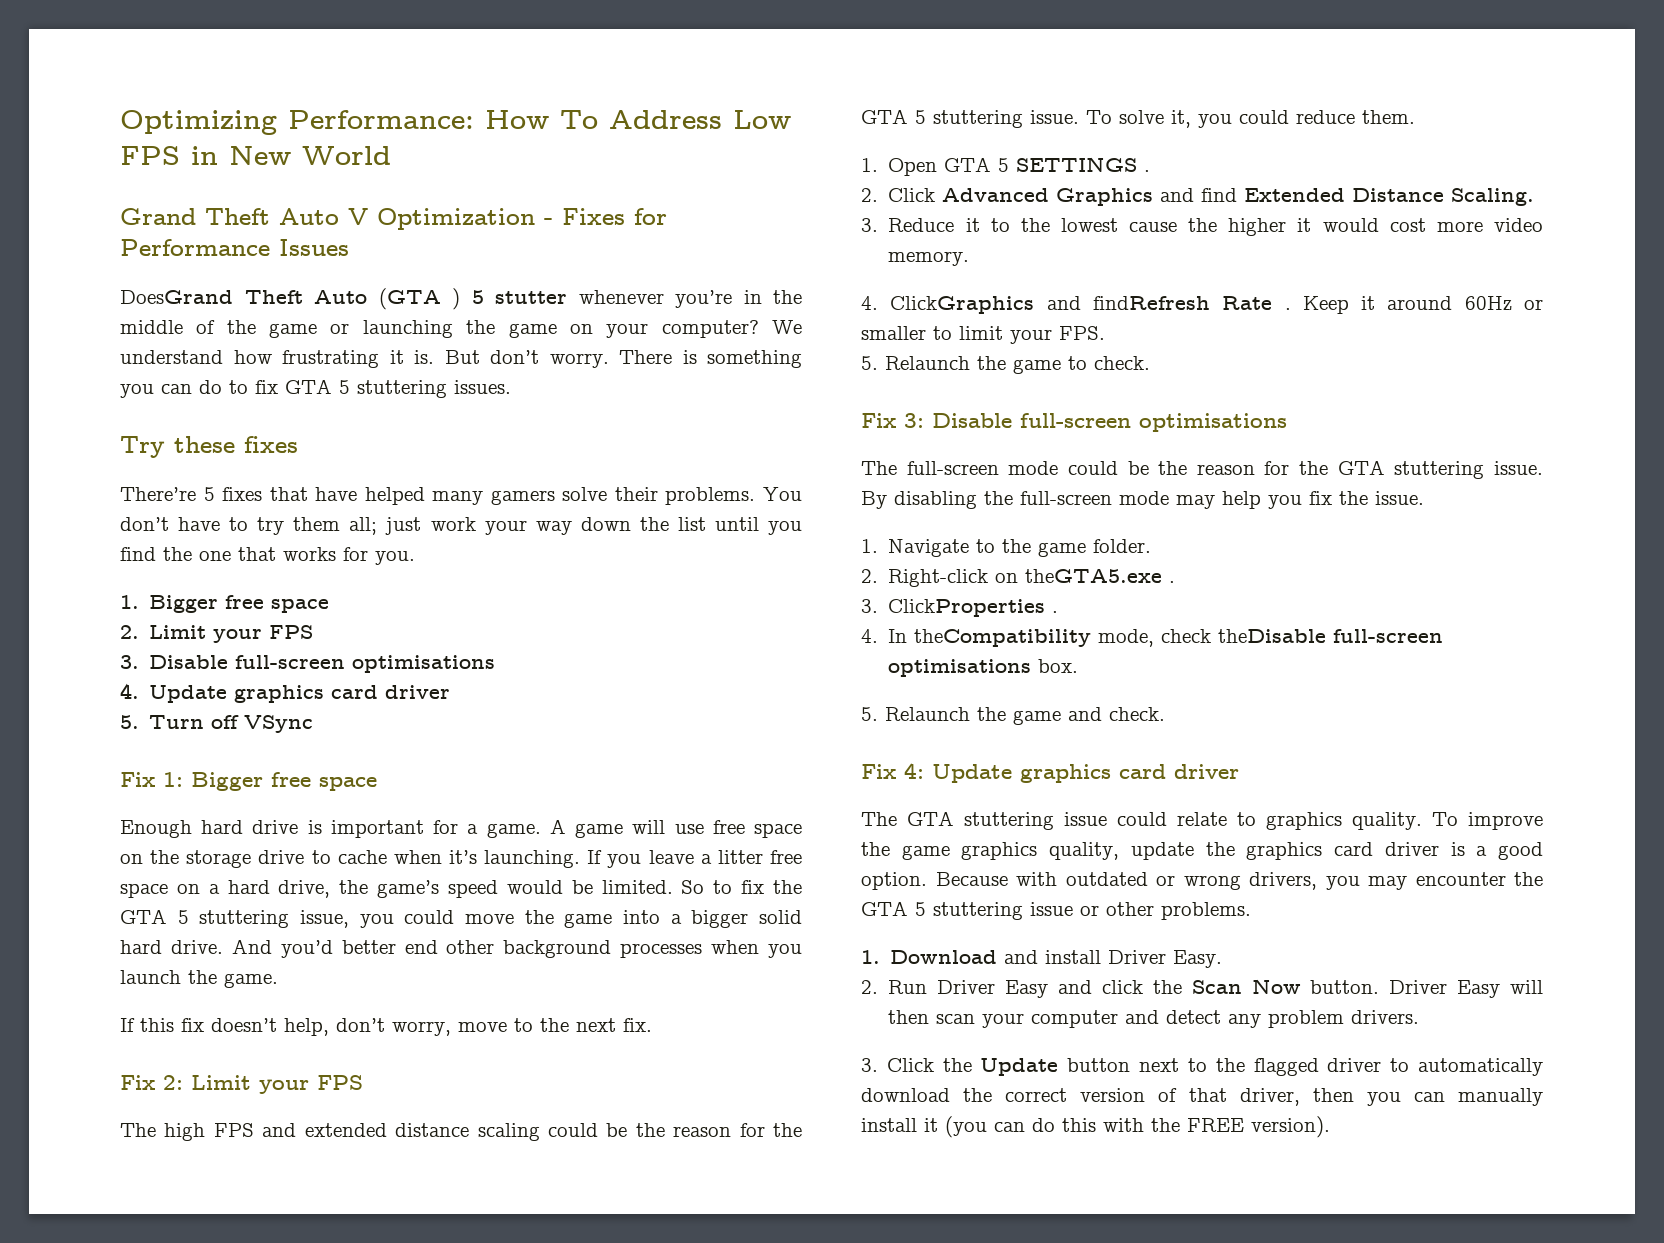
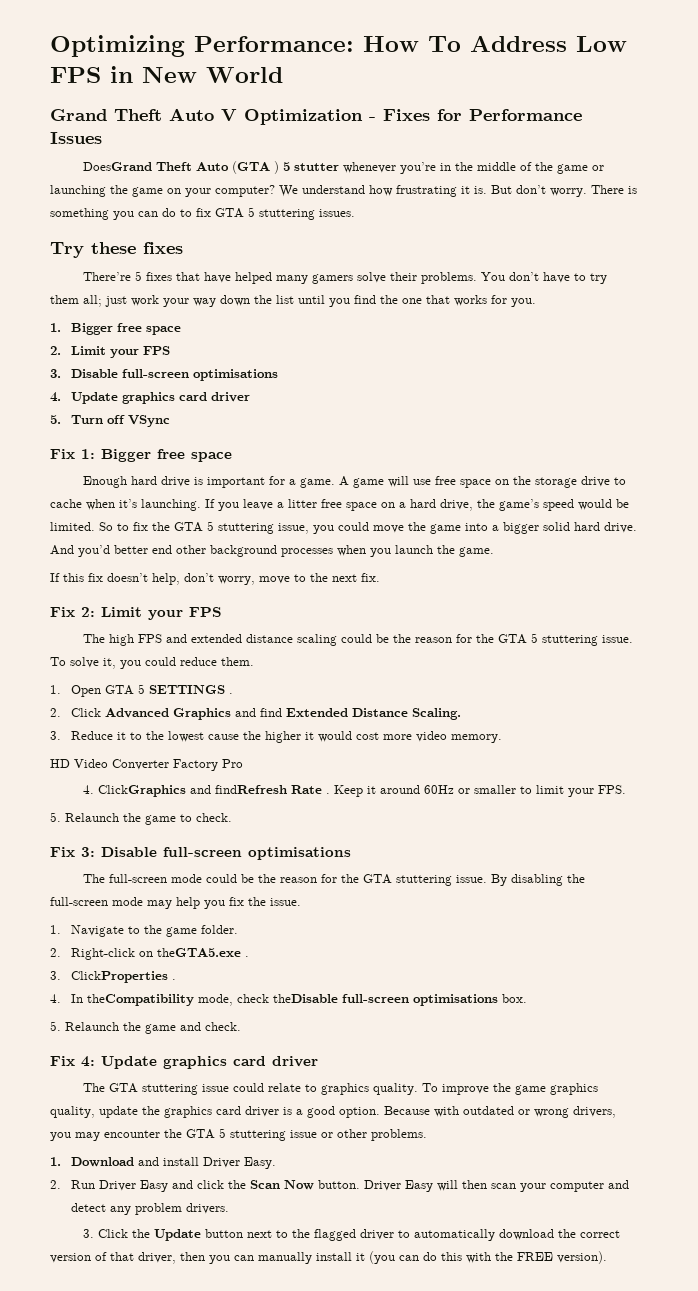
+ HD Video Converter Factory Pro

